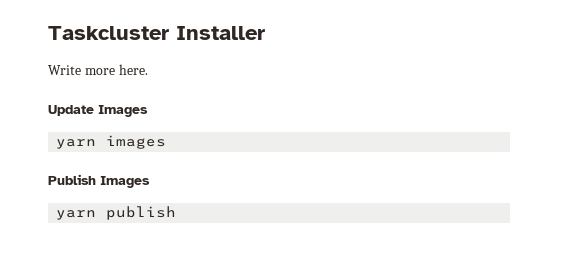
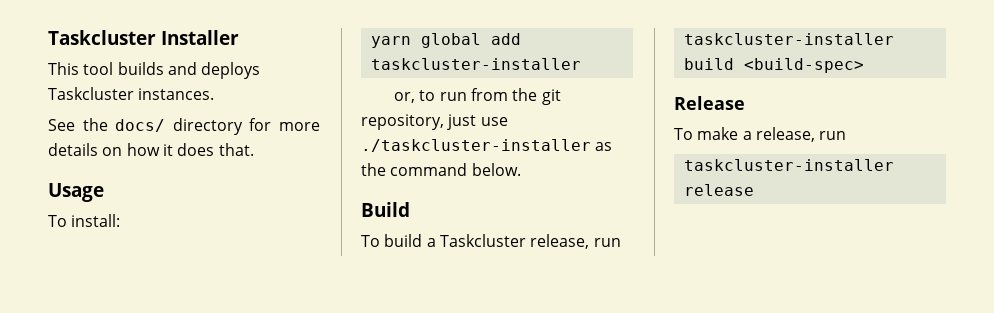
- Write more here.
- Update Images
- yarn images
- Publish Images
- yarn publish
+ This tool builds and deploys Taskcluster instances.
+ See the docs/ directory for more details on how it does that.
+ Usage
+ To install:
+ yarn global add taskcluster-installer
+ or, to run from the git repository, just use ./taskcluster-installer as the command below.
+ Build
+ To build a Taskcluster release, run
+ taskcluster-installer build <build-spec>
+ Release
+ To make a release, run
+ taskcluster-installer release

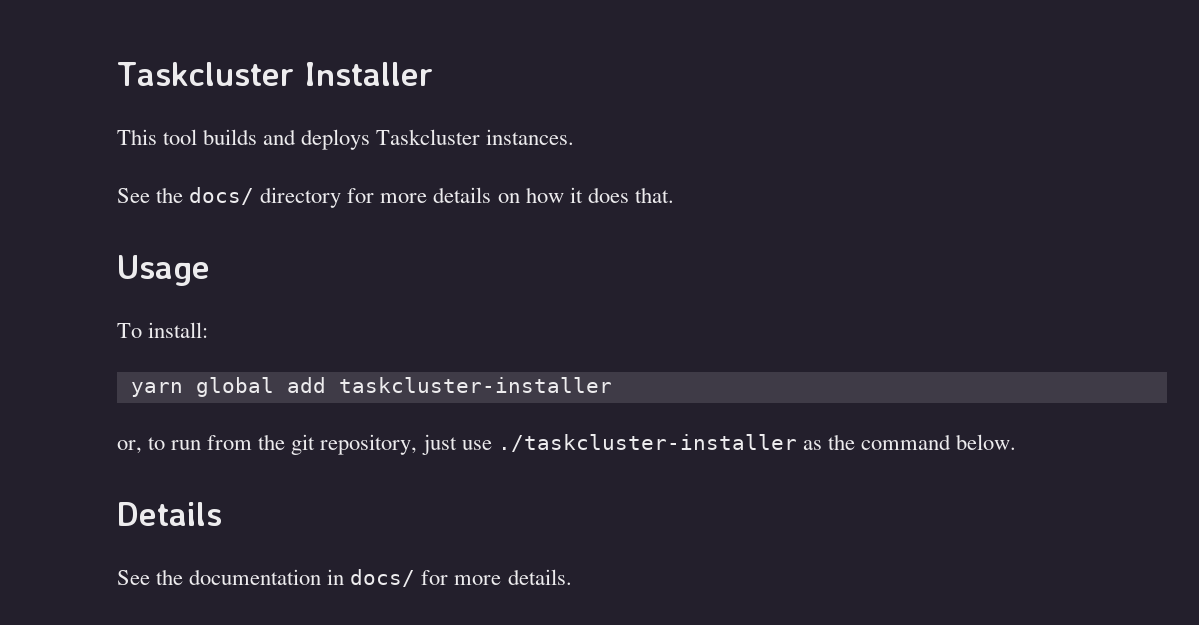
- Build
- To build a Taskcluster release, run
- taskcluster-installer build <build-spec>
- Release
- To make a release, run
- taskcluster-installer release
+ Details
+ See the documentation in docs/ for more details.

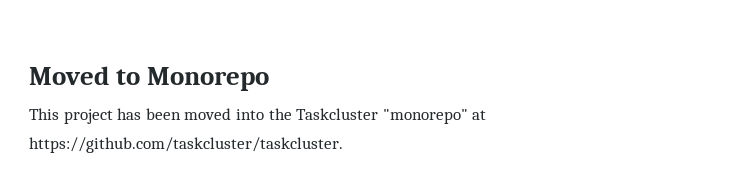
- Taskcluster Installer
- This tool builds and deploys Taskcluster instances.
- See the docs/ directory for more details on how it does that.
- Usage
- To install:
- yarn global add taskcluster-installer
- or, to run from the git repository, just use ./taskcluster-installer as the command below.
- Details
- See the documentation in docs/ for more details.
+ Moved to Monorepo
+ This project has been moved into the Taskcluster "monorepo" at https://github.com/taskcluster/taskcluster.

